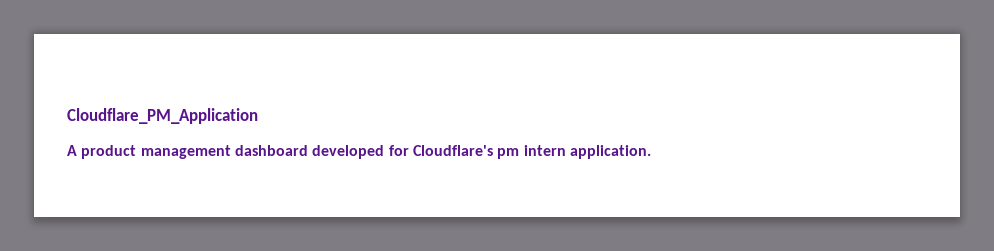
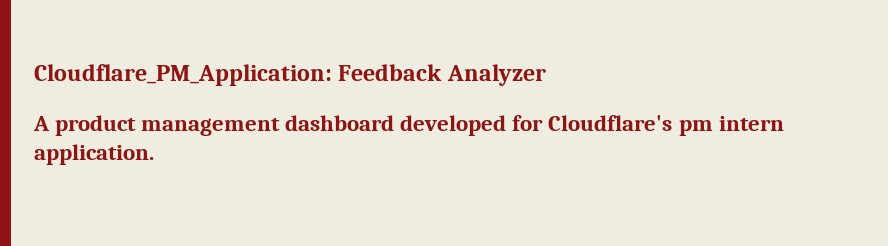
- Cloudflare_PM_Application
+ Cloudflare_PM_Application: Feedback Analyzer

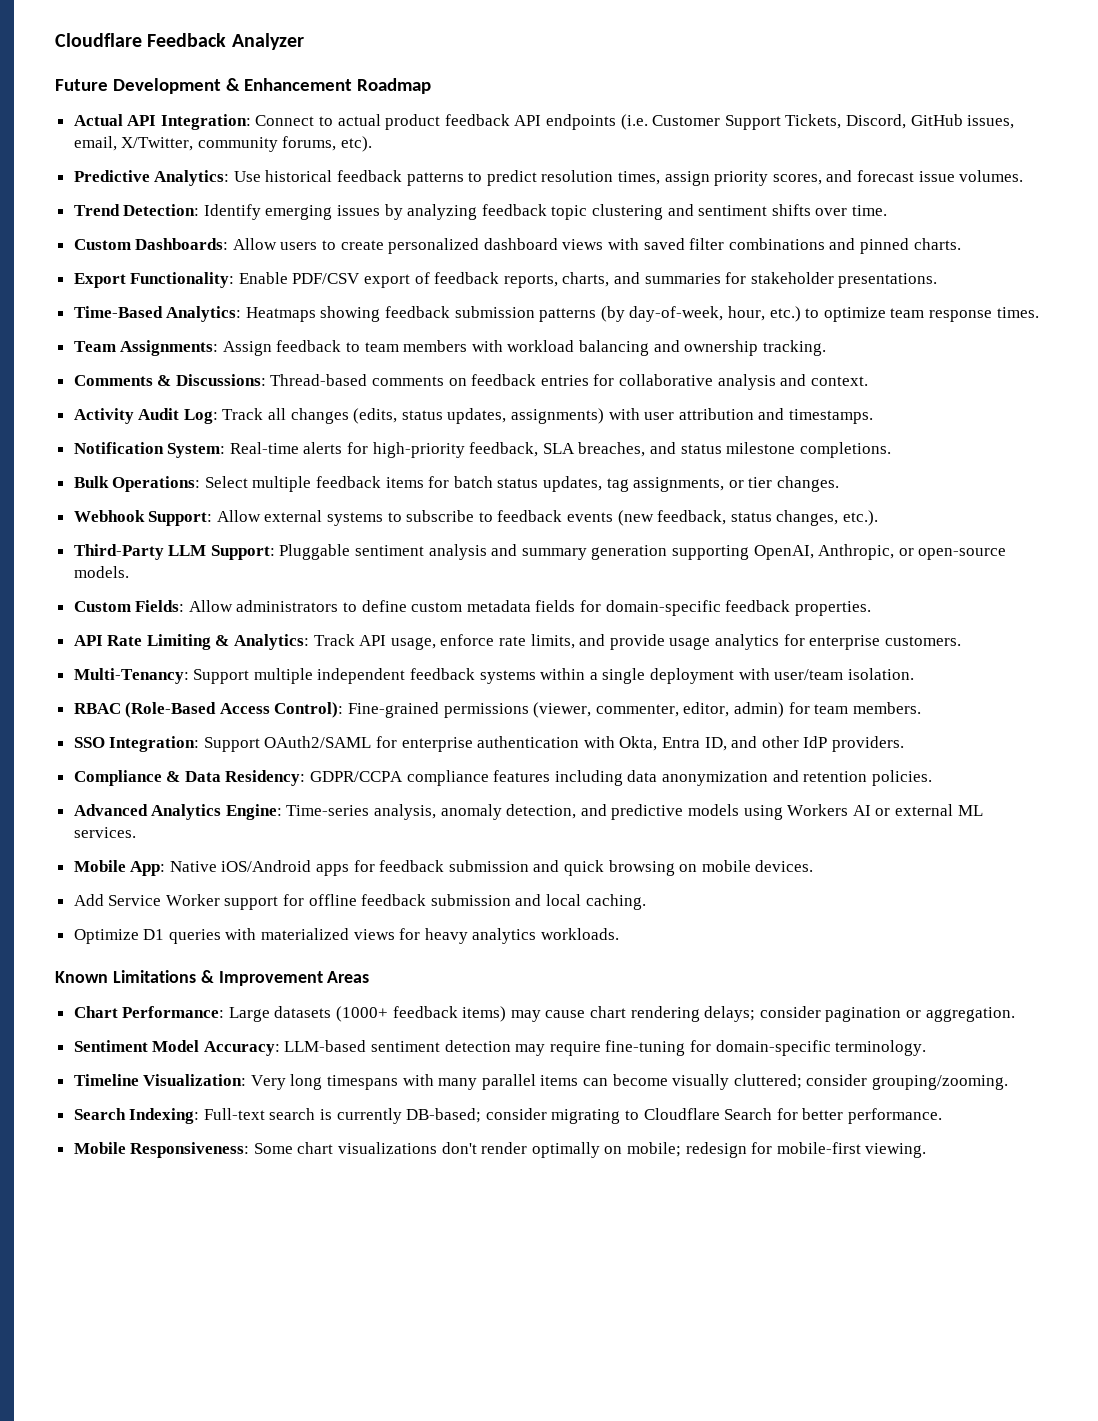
- Cloudflare_PM_Application: Feedback Analyzer
+ Cloudflare Feedback Analyzer
- A product management dashboard developed for Cloudflare's pm intern application.
+ Future Development & Enhancement Roadmap
+ Actual API Integration: Connect to actual product feedback API endpoints (i.e. Customer Support Tickets, Discord, GitHub issues, email, X/Twitter, community forums, etc).
+ Predictive Analytics: Use historical feedback patterns to predict resolution times, assign priority scores, and forecast issue volumes.
+ Trend Detection: Identify emerging issues by analyzing feedback topic clustering and sentiment shifts over time.
+ Custom Dashboards: Allow users to create personalized dashboard views with saved filter combinations and pinned charts.
+ Export Functionality: Enable PDF/CSV export of feedback reports, charts, and summaries for stakeholder presentations.
+ Time-Based Analytics: Heatmaps showing feedback submission patterns (by day-of-week, hour, etc.) to optimize team response times.
+ Team Assignments: Assign feedback to team members with workload balancing and ownership tracking.
+ Comments & Discussions: Thread-based comments on feedback entries for collaborative analysis and context.
+ Activity Audit Log: Track all changes (edits, status updates, assignments) with user attribution and timestamps.
+ Notification System: Real-time alerts for high-priority feedback, SLA breaches, and status milestone completions.
+ Bulk Operations: Select multiple feedback items for batch status updates, tag assignments, or tier changes.
+ Webhook Support: Allow external systems to subscribe to feedback events (new feedback, status changes, etc.).
+ Third-Party LLM Support: Pluggable sentiment analysis and summary generation supporting OpenAI, Anthropic, or open-source models.
+ Custom Fields: Allow administrators to define custom metadata fields for domain-specific feedback properties.
+ API Rate Limiting & Analytics: Track API usage, enforce rate limits, and provide usage analytics for enterprise customers.
+ Multi-Tenancy: Support multiple independent feedback systems within a single deployment with user/team isolation.
+ RBAC (Role-Based Access Control): Fine-grained permissions (viewer, commenter, editor, admin) for team members.
+ SSO Integration: Support OAuth2/SAML for enterprise authentication with Okta, Entra ID, and other IdP providers.
+ Compliance & Data Residency: GDPR/CCPA compliance features including data anonymization and retention policies.
+ Advanced Analytics Engine: Time-series analysis, anomaly detection, and predictive models using Workers AI or external ML services.
+ Mobile App: Native iOS/Android apps for feedback submission and quick browsing on mobile devices.
+ Add Service Worker support for offline feedback submission and local caching.
+ Optimize D1 queries with materialized views for heavy analytics workloads.
+ Known Limitations & Improvement Areas
+ Chart Performance: Large datasets (1000+ feedback items) may cause chart rendering delays; consider pagination or aggregation.
+ Sentiment Model Accuracy: LLM-based sentiment detection may require fine-tuning for domain-specific terminology.
+ Timeline Visualization: Very long timespans with many parallel items can become visually cluttered; consider grouping/zooming.
+ Search Indexing: Full-text search is currently DB-based; consider migrating to Cloudflare Search for better performance.
+ Mobile Responsiveness: Some chart visualizations don't render optimally on mobile; redesign for mobile-first viewing.

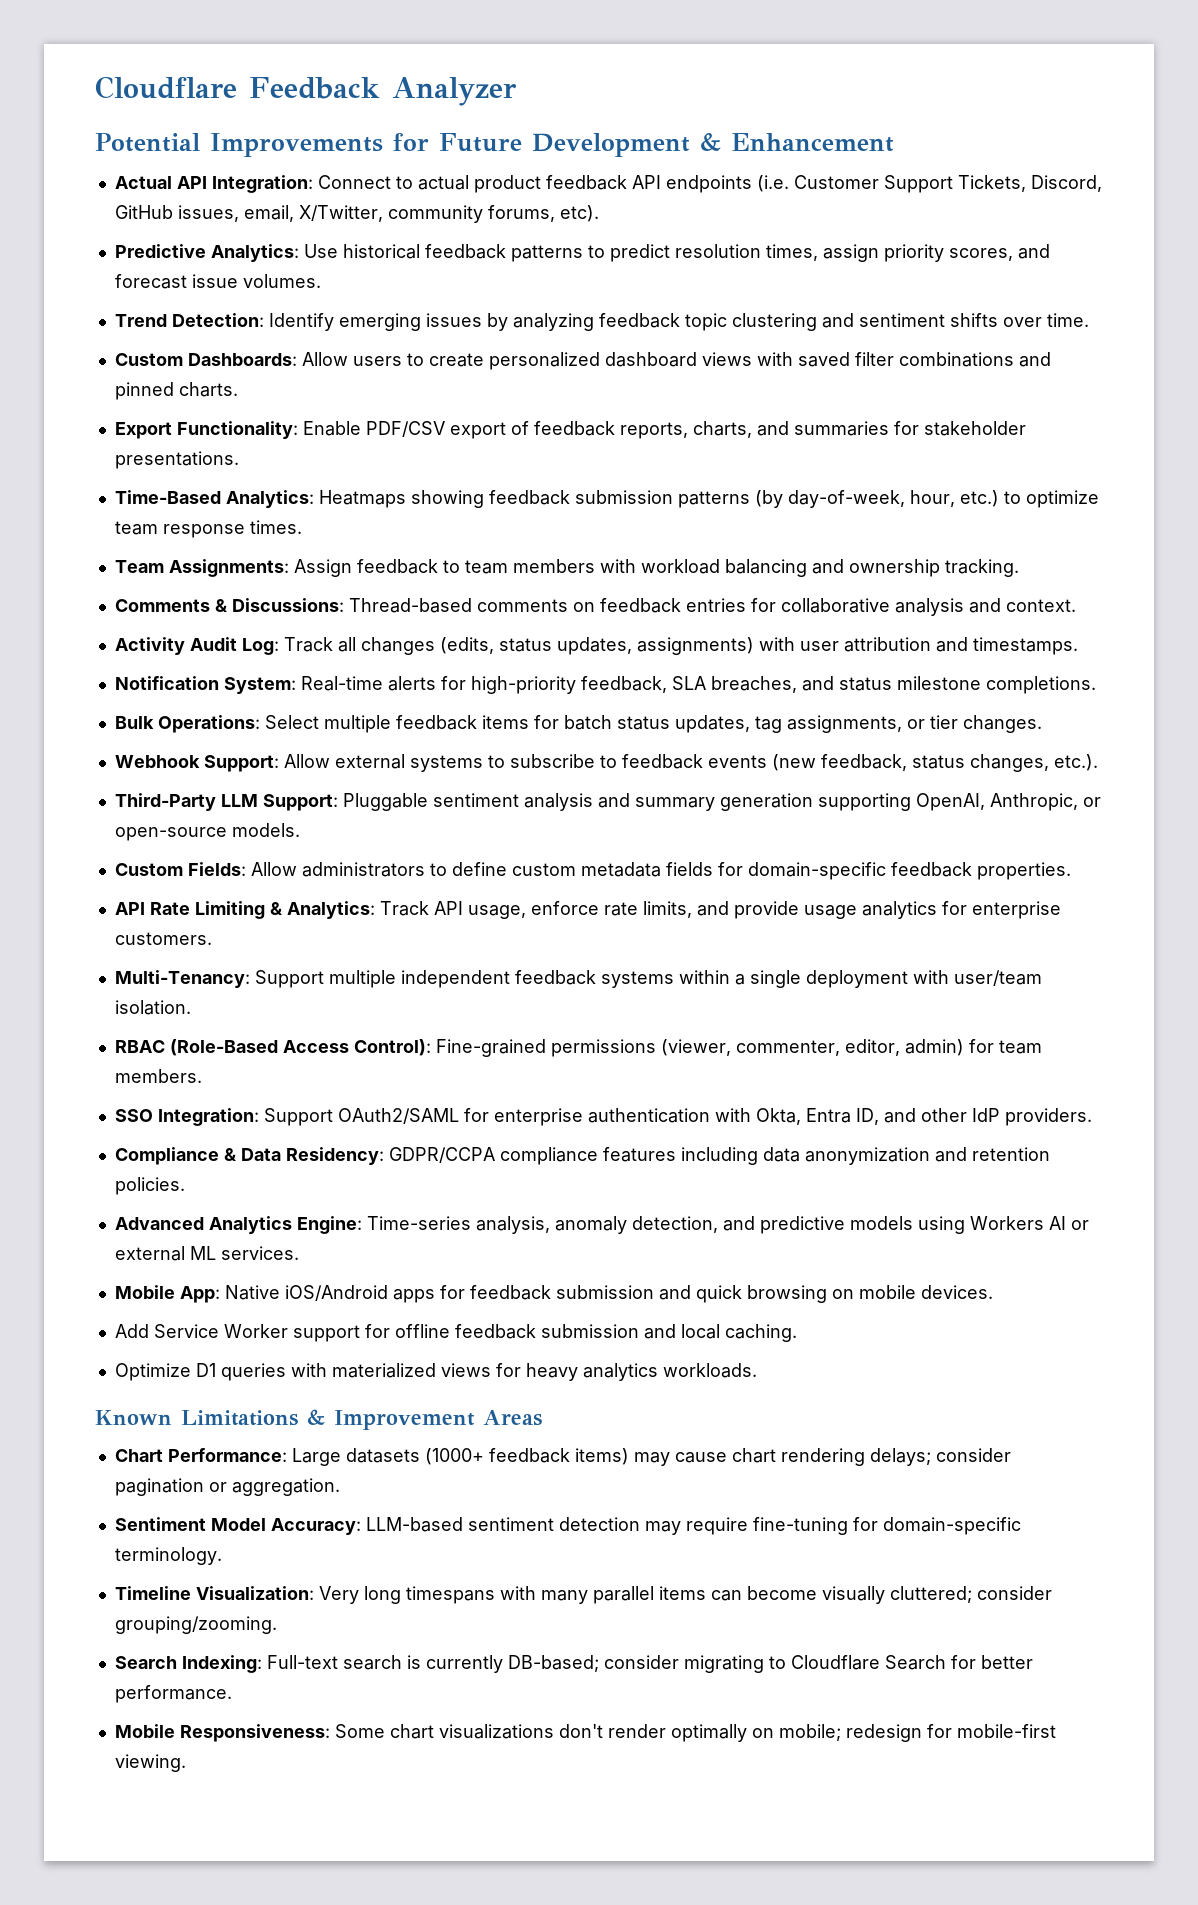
- Future Development & Enhancement Roadmap
+ Potential Improvements for Future Development & Enhancement

